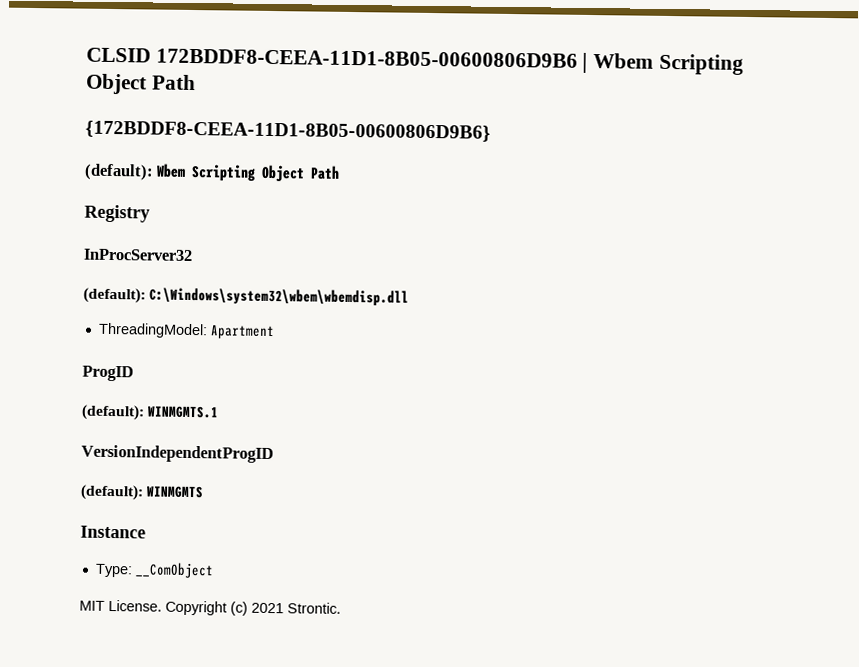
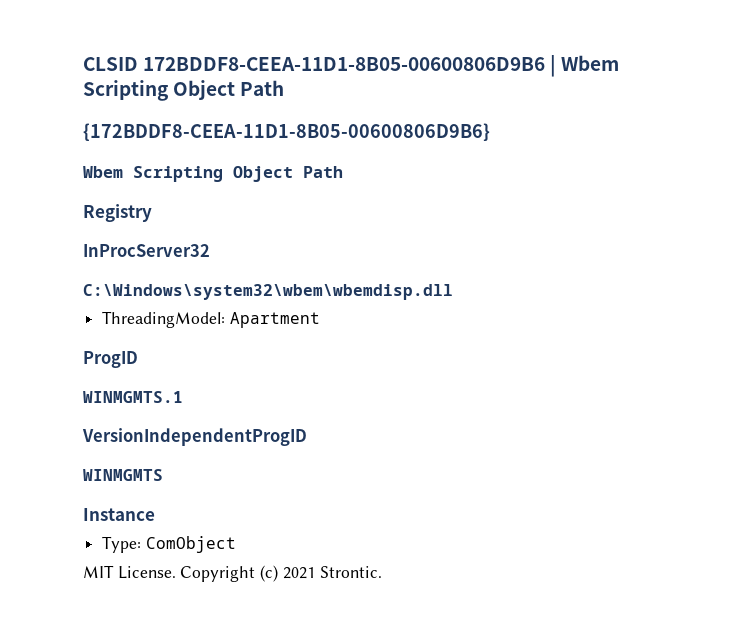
  {172BDDF8-CEEA-11D1-8B05-00600806D9B6}
- (default): Wbem Scripting Object Path
+ Wbem Scripting Object Path
- (default): C:\Windows\system32\wbem\wbemdisp.dll
+ C:\Windows\system32\wbem\wbemdisp.dll
- (default): WINMGMTS.1
+ WINMGMTS.1
- (default): WINMGMTS
+ WINMGMTS
- Type: __ComObject
+ Type: ComObject

